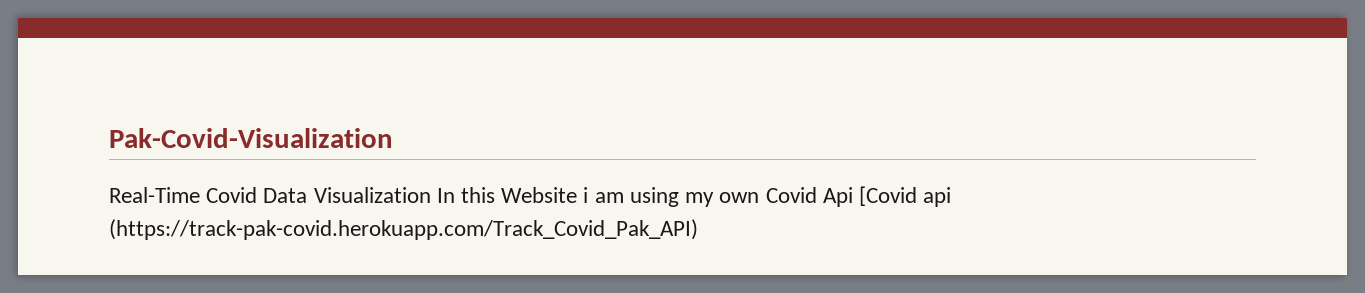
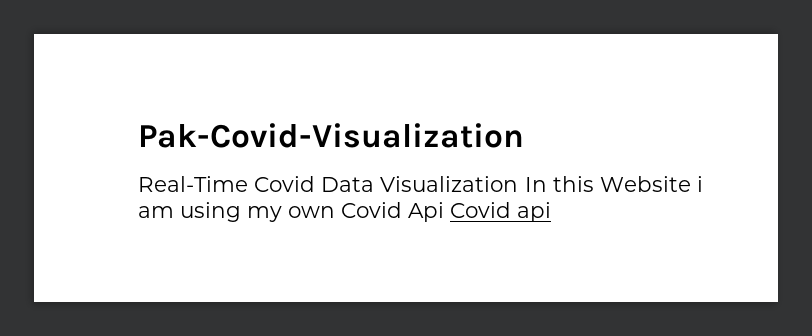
- Real-Time Covid Data Visualization In this Website i am using my own Covid Api [Covid api (https://track-pak-covid.herokuapp.com/Track_Covid_Pak_API)
+ Real-Time Covid Data Visualization In this Website i am using my own Covid Api Covid api

